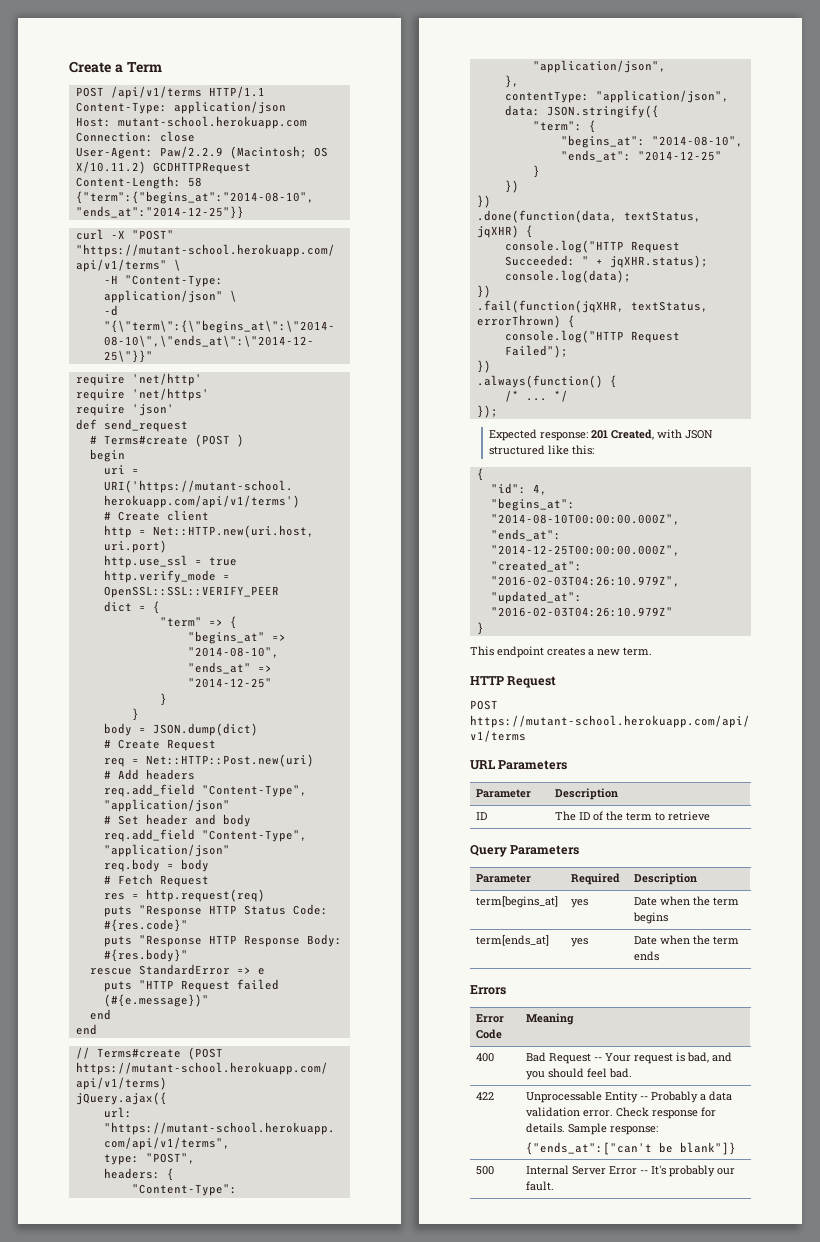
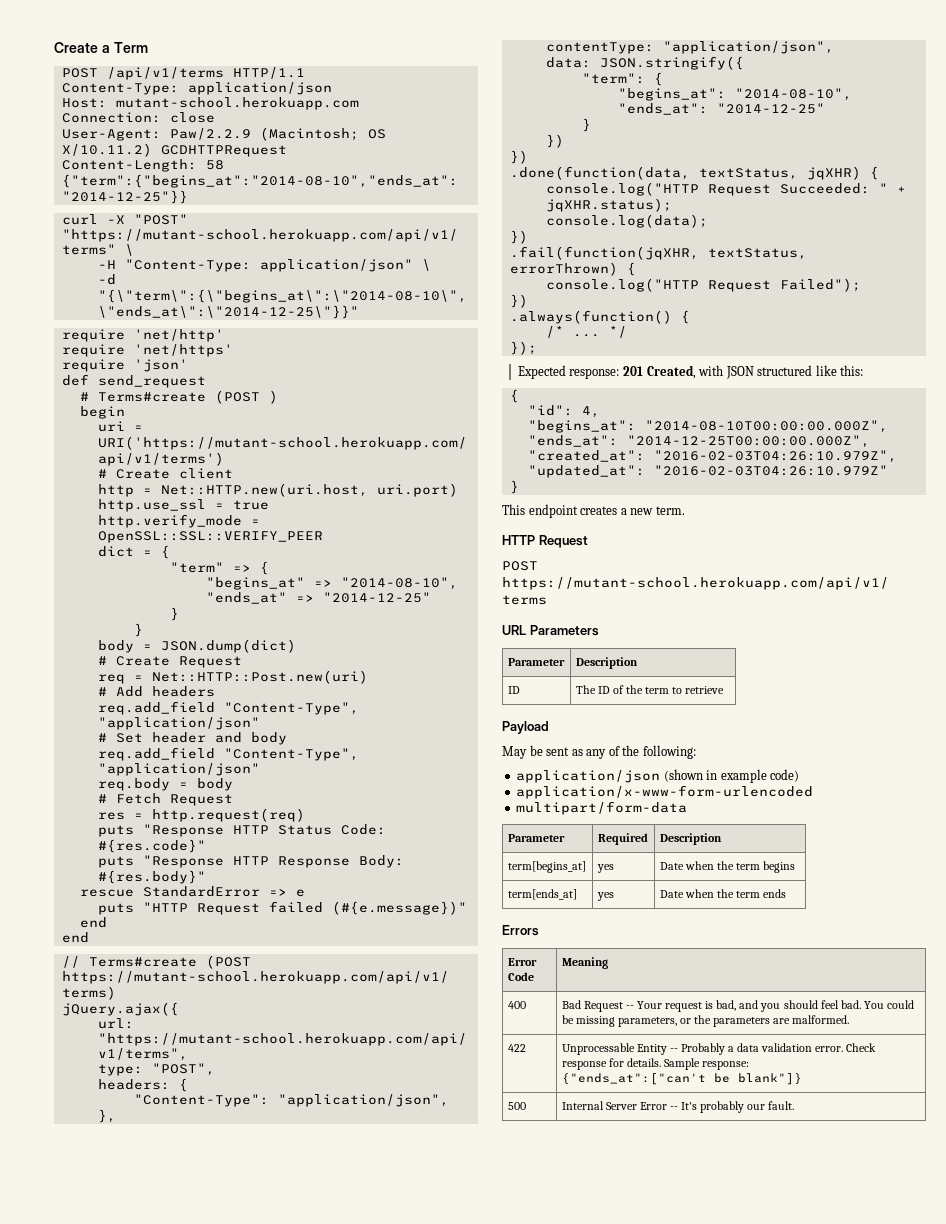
- Query Parameters
+ Payload
+ May be sent as any of the following:
+ application/json (shown in example code)
+ application/x-www-form-urlencoded
+ multipart/form-data
- 400 | Bad Request -- Your request is bad, and you should feel bad.
+ 400 | Bad Request -- Your request is bad, and you should feel bad. You could be missing parameters, or the parameters are malformed.

